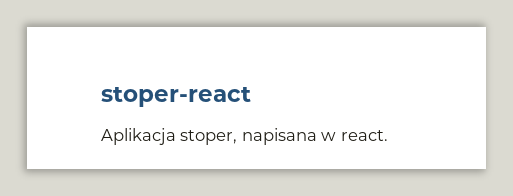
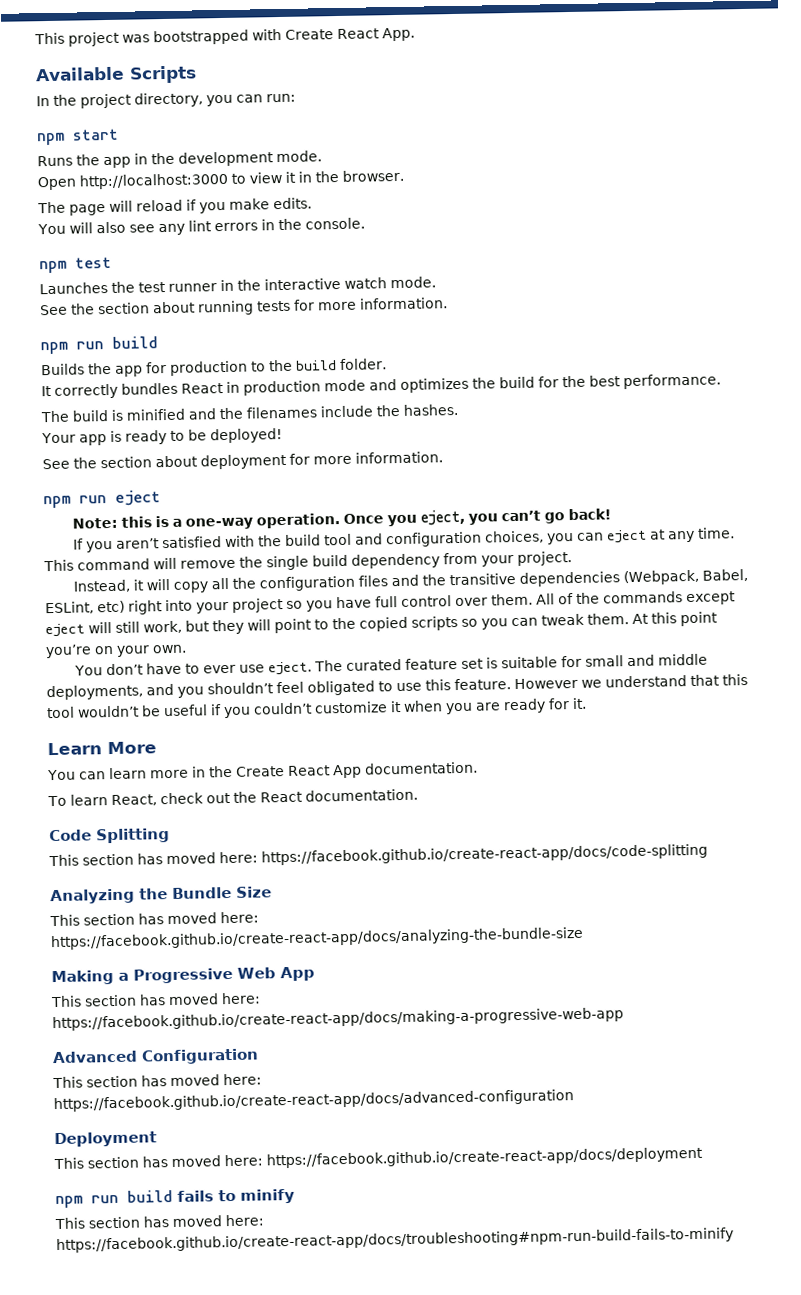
- stoper-react
- Aplikacja stoper, napisana w react.
+ This project was bootstrapped with Create React App.
+ Available Scripts
+ In the project directory, you can run:
+ npm start
+ Runs the app in the development mode.
+ Open http://localhost:3000 to view it in the browser.
+ The page will reload if you make edits.
+ You will also see any lint errors in the console.
+ npm test
+ Launches the test runner in the interactive watch mode.
+ See the section about running tests for more information.
+ npm run build
+ Builds the app for production to the build folder.
+ It correctly bundles React in production mode and optimizes the build for the best performance.
+ The build is minified and the filenames include the hashes.
+ Your app is ready to be deployed!
+ See the section about deployment for more information.
+ npm run eject
+ Note: this is a one-way operation. Once you eject, you can’t go back!
+ If you aren’t satisfied with the build tool and configuration choices, you can eject at any time. This command will remove the single build dependency from your project.
+ Instead, it will copy all the configuration files and the transitive dependencies (Webpack, Babel, ESLint, etc) right into your project so you have full control over them. All of the commands except eject will still work, but they will point to the copied scripts so you can tweak them. At this point you’re on your own.
+ You don’t have to ever use eject. The curated feature set is suitable for small and middle deployments, and you shouldn’t feel obligated to use this feature. However we understand that this tool wouldn’t be useful if you couldn’t customize it when you are ready for it.
+ Learn More
+ You can learn more in the Create React App documentation.
+ To learn React, check out the React documentation.
+ Code Splitting
+ This section has moved here: https://facebook.github.io/create-react-app/docs/code-splitting
+ Analyzing the Bundle Size
+ This section has moved here: https://facebook.github.io/create-react-app/docs/analyzing-the-bundle-size
+ Making a Progressive Web App
+ This section has moved here: https://facebook.github.io/create-react-app/docs/making-a-progressive-web-app
+ Advanced Configuration
+ This section has moved here: https://facebook.github.io/create-react-app/docs/advanced-configuration
+ Deployment
+ This section has moved here: https://facebook.github.io/create-react-app/docs/deployment
+ npm run build fails to minify
+ This section has moved here: https://facebook.github.io/create-react-app/docs/troubleshooting#npm-run-build-fails-to-minify

